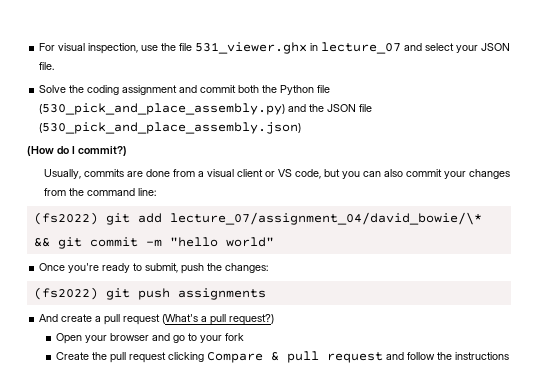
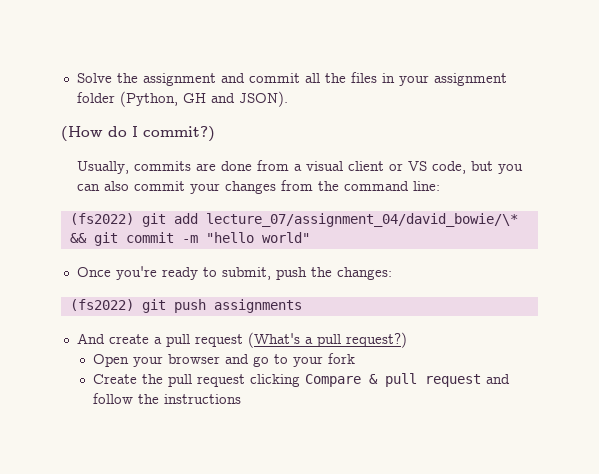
- For visual inspection, use the file 531_viewer.ghx in lecture_07 and select your JSON file.
- Solve the coding assignment and commit both the Python file (530_pick_and_place_assembly.py) and the JSON file (530_pick_and_place_assembly.json)
+ Solve the assignment and commit all the files in your assignment folder (Python, GH and JSON).

